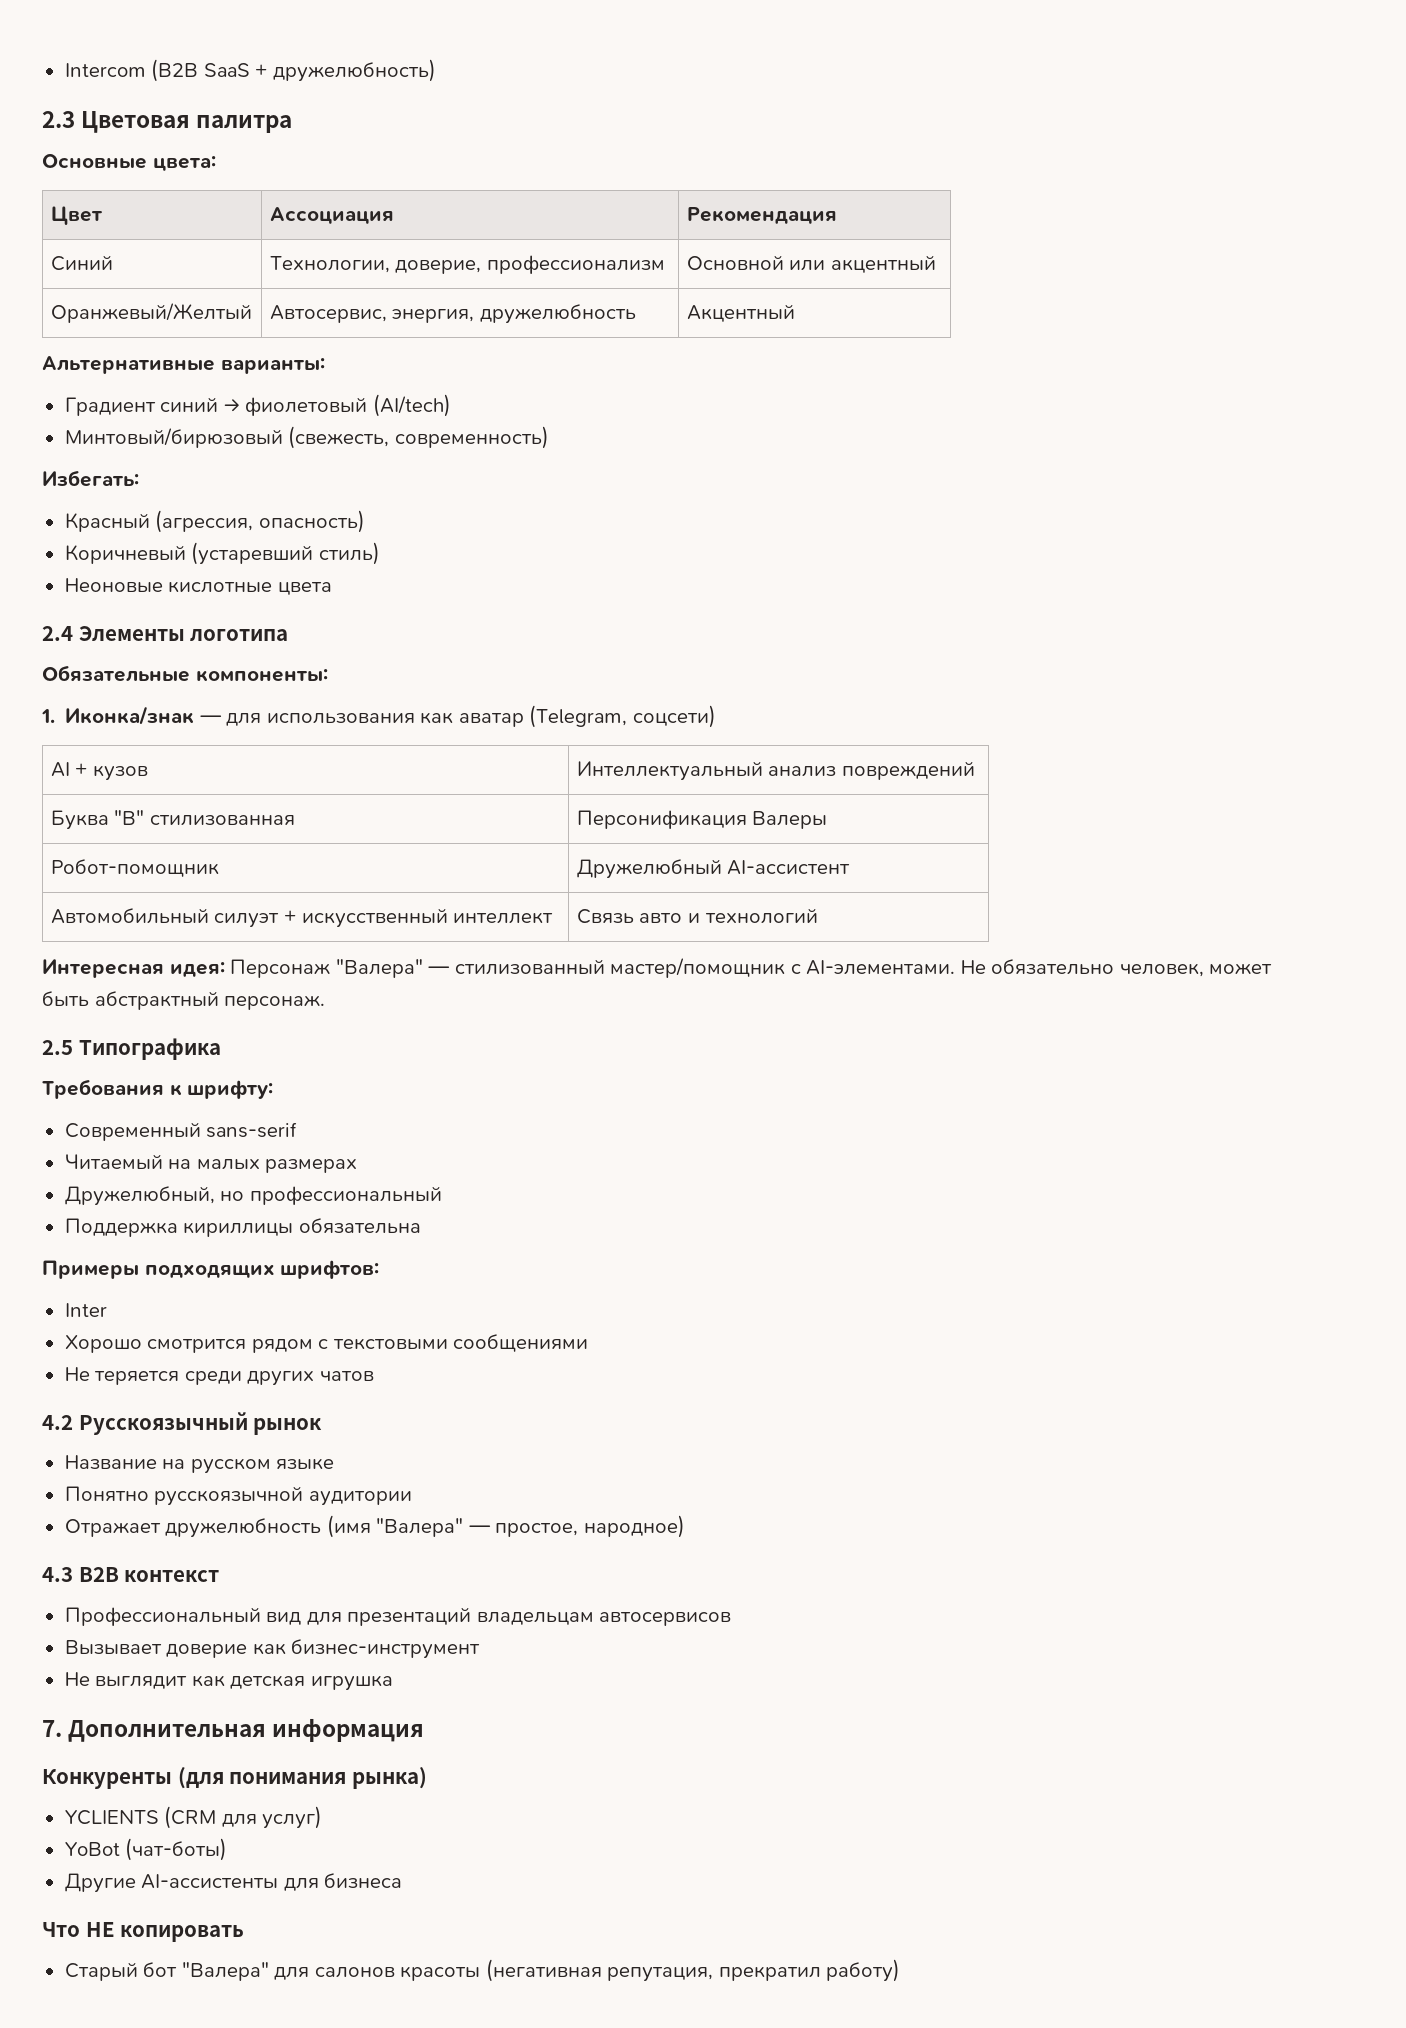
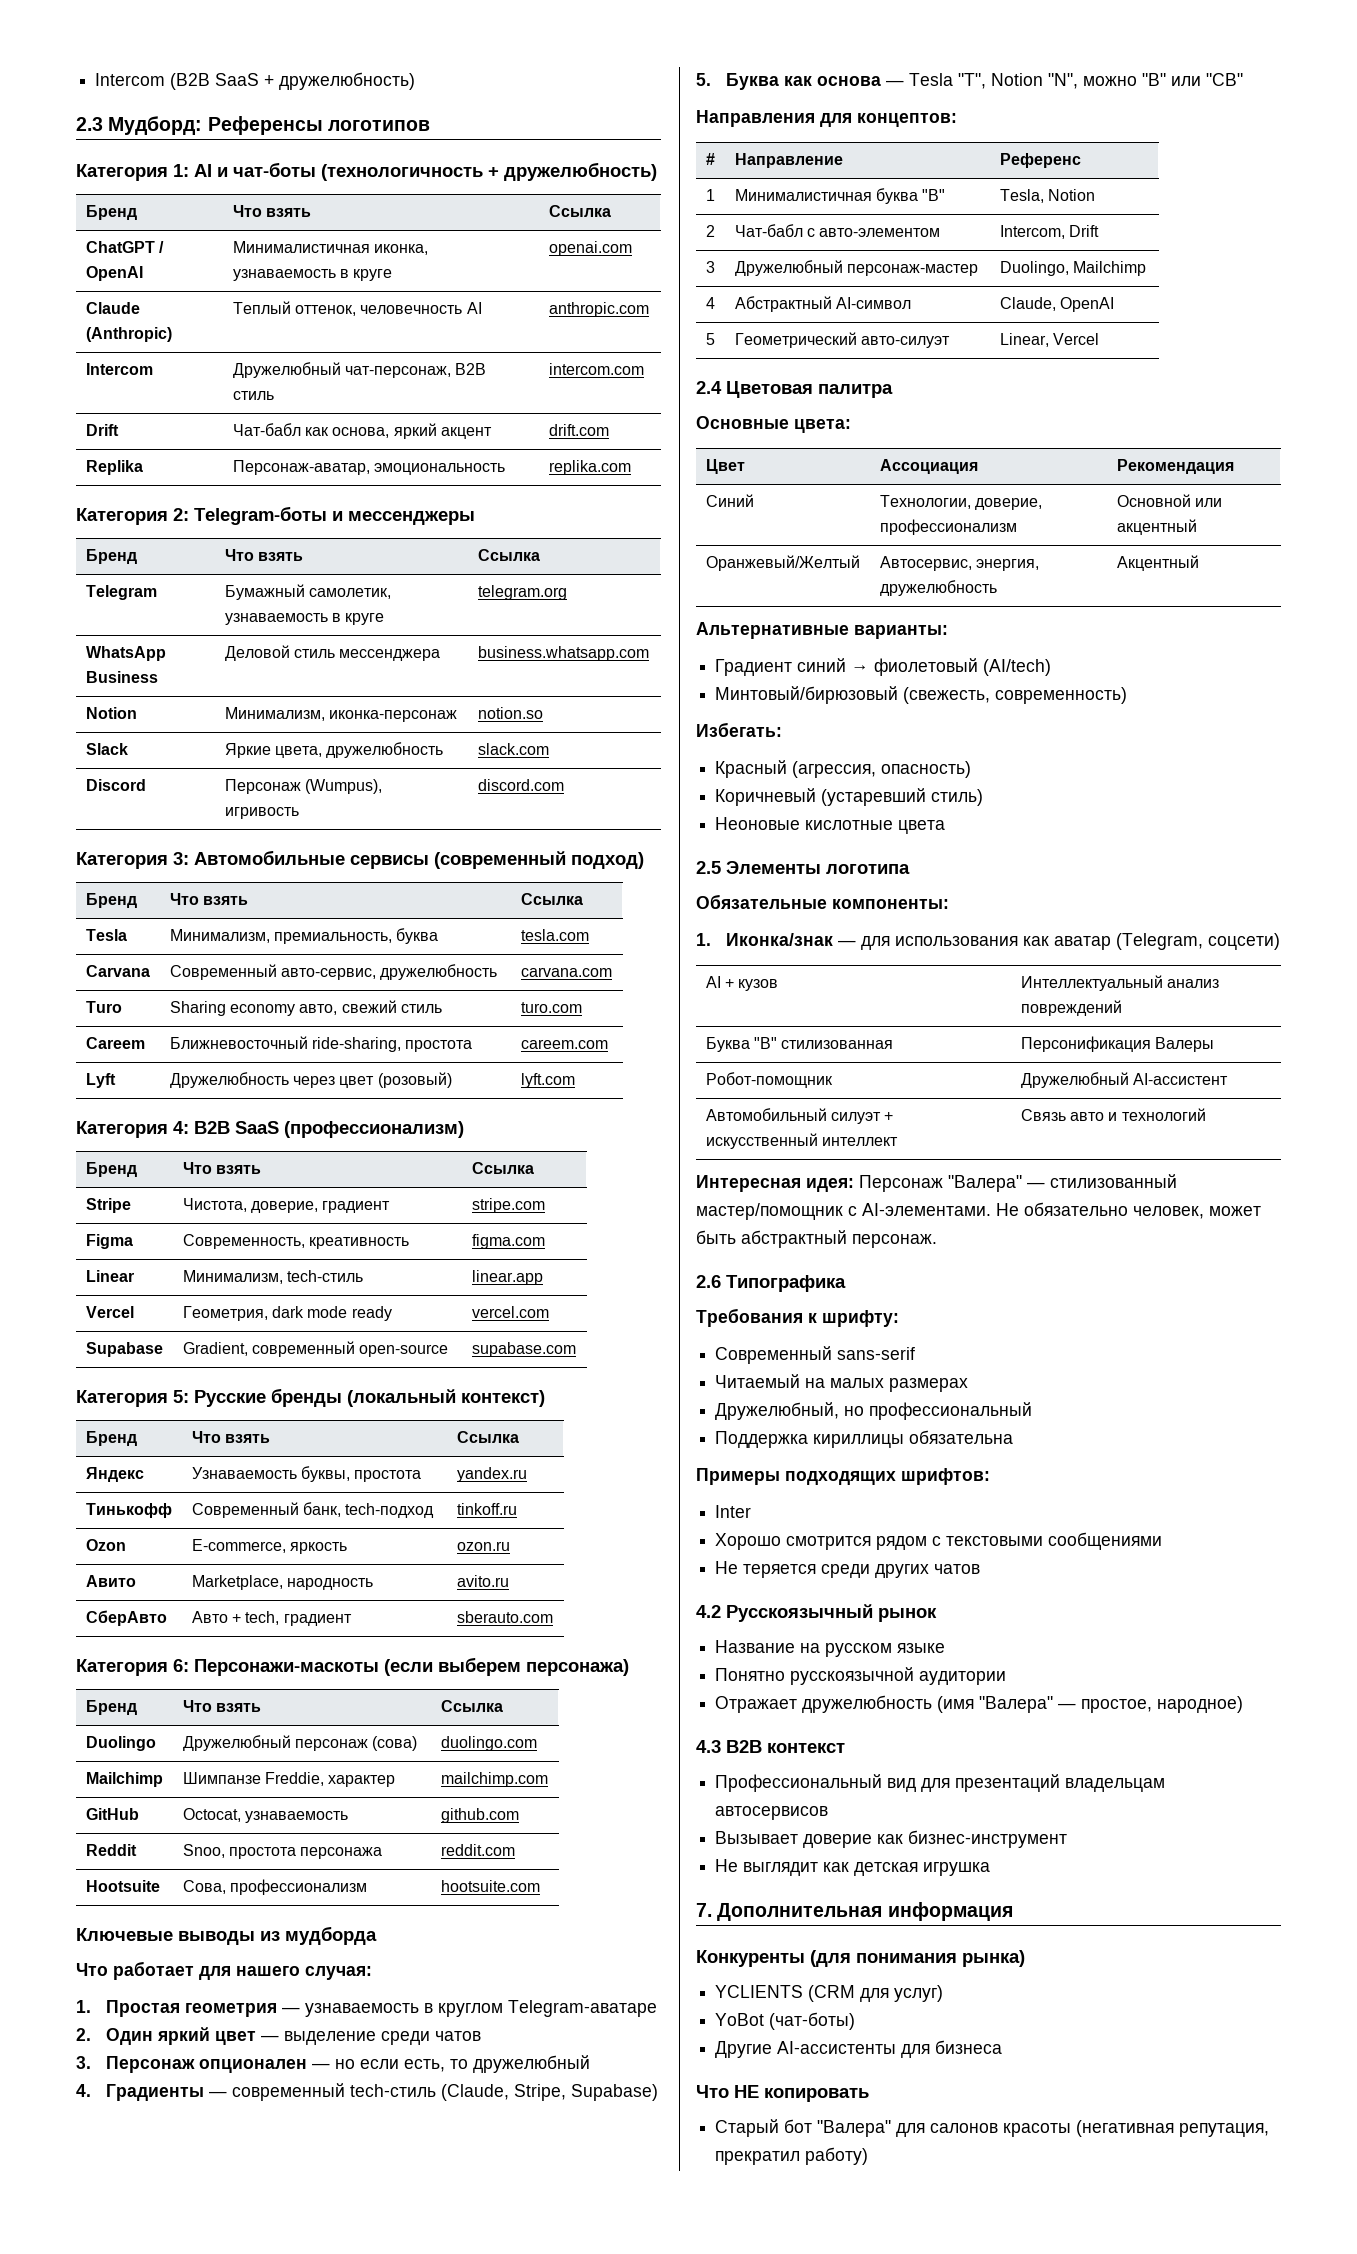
- 2.3 Цветовая палитра
+ 2.3 Мудборд: Референсы логотипов
+ Категория 1: AI и чат-боты (технологичность + дружелюбность)
+ Бренд | Что взять | Ссылка
+ ChatGPT / OpenAI | Минималистичная иконка, узнаваемость в круге | openai.com
+ Claude (Anthropic) | Теплый оттенок, человечность AI | anthropic.com
+ Intercom | Дружелюбный чат-персонаж, B2B стиль | intercom.com
+ Drift | Чат-бабл как основа, яркий акцент | drift.com
+ Replika | Персонаж-аватар, эмоциональность | replika.com
+ Категория 2: Telegram-боты и мессенджеры
+ Бренд | Что взять | Ссылка
+ Telegram | Бумажный самолетик, узнаваемость в круге | telegram.org
+ WhatsApp Business | Деловой стиль мессенджера | business.whatsapp.com
+ Notion | Минимализм, иконка-персонаж | notion.so
+ Slack | Яркие цвета, дружелюбность | slack.com
+ Discord | Персонаж (Wumpus), игривость | discord.com
+ Категория 3: Автомобильные сервисы (современный подход)
+ Бренд | Что взять | Ссылка
+ Tesla | Минимализм, премиальность, буква | tesla.com
+ Carvana | Современный авто-сервис, дружелюбность | carvana.com
+ Turo | Sharing economy авто, свежий стиль | turo.com
+ Careem | Ближневосточный ride-sharing, простота | careem.com
+ Lyft | Дружелюбность через цвет (розовый) | lyft.com
+ Категория 4: B2B SaaS (профессионализм)
+ Бренд | Что взять | Ссылка
+ Stripe | Чистота, доверие, градиент | stripe.com
+ Figma | Современность, креативность | figma.com
+ Linear | Минимализм, tech-стиль | linear.app
+ Vercel | Геометрия, dark mode ready | vercel.com
+ Supabase | Gradient, современный open-source | supabase.com
+ Категория 5: Русские бренды (локальный контекст)
+ Бренд | Что взять | Ссылка
+ Яндекс | Узнаваемость буквы, простота | yandex.ru
+ Тинькофф | Современный банк, tech-подход | tinkoff.ru
+ Ozon | E-commerce, яркость | ozon.ru
+ Авито | Marketplace, народность | avito.ru
+ СберАвто | Авто + tech, градиент | sberauto.com
+ Категория 6: Персонажи-маскоты (если выберем персонажа)
+ Бренд | Что взять | Ссылка
+ Duolingo | Дружелюбный персонаж (сова) | duolingo.com
+ Mailchimp | Шимпанзе Freddie, характер | mailchimp.com
+ GitHub | Octocat, узнаваемость | github.com
+ Reddit | Snoo, простота персонажа | reddit.com
+ Hootsuite | Сова, профессионализм | hootsuite.com
+ Ключевые выводы из мудборда
+ Что работает для нашего случая:
+ 1. Простая геометрия — узнаваемость в круглом Telegram-аватаре
+ 2. Один яркий цвет — выделение среди чатов
+ 3. Персонаж опционален — но если есть, то дружелюбный
+ 4. Градиенты — современный tech-стиль (Claude, Stripe, Supabase)
+ 5. Буква как основа — Tesla "T", Notion "N", можно "В" или "СВ"
+ Направления для концептов:
+ # | Направление | Референс
+ 1 | Минималистичная буква "В" | Tesla, Notion
+ 2 | Чат-бабл с авто-элементом | Intercom, Drift
+ 3 | Дружелюбный персонаж-мастер | Duolingo, Mailchimp
+ 4 | Абстрактный AI-символ | Claude, OpenAI
+ 5 | Геометрический авто-силуэт | Linear, Vercel
+ 2.4 Цветовая палитра
- 2.4 Элементы логотипа
+ 2.5 Элементы логотипа
- 2.5 Типографика
+ 2.6 Типографика

